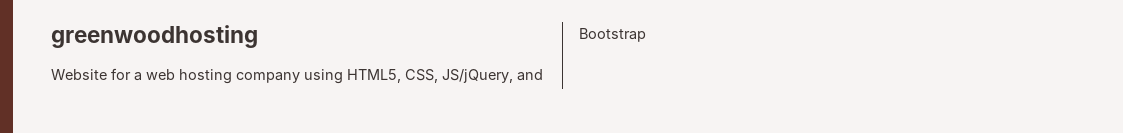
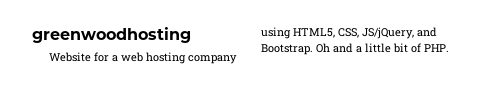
- Website for a web hosting company using HTML5, CSS, JS/jQuery, and Bootstrap
+ Website for a web hosting company using HTML5, CSS, JS/jQuery, and Bootstrap. Oh and a little bit of PHP.

